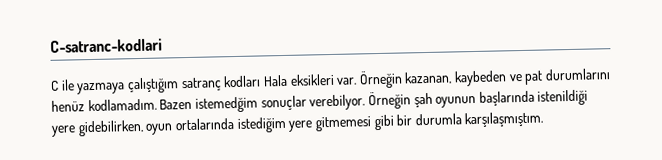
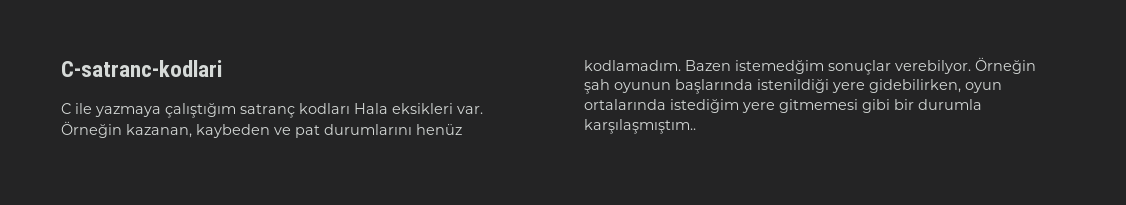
- Örneğin şah oyunun başlarında istenildiği yere gidebilirken, oyun ortalarında istediğim yere gitmemesi gibi bir durumla karşılaşmıştım.
+ Örneğin şah oyunun başlarında istenildiği yere gidebilirken, oyun ortalarında istediğim yere gitmemesi gibi bir durumla karşılaşmıştım..

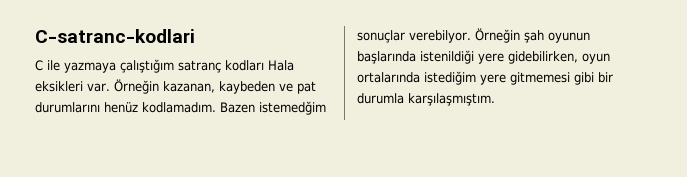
- Örneğin şah oyunun başlarında istenildiği yere gidebilirken, oyun ortalarında istediğim yere gitmemesi gibi bir durumla karşılaşmıştım..
+ Örneğin şah oyunun başlarında istenildiği yere gidebilirken, oyun ortalarında istediğim yere gitmemesi gibi bir durumla karşılaşmıştım.

